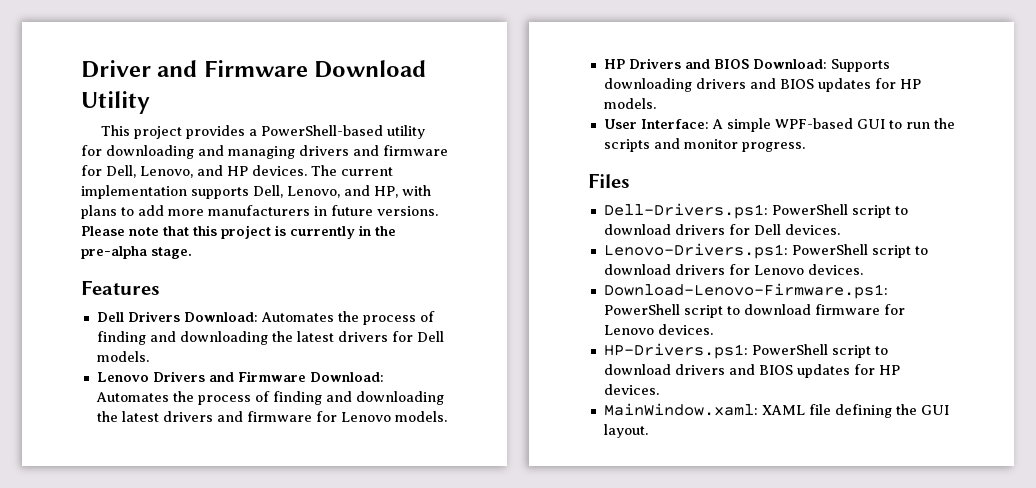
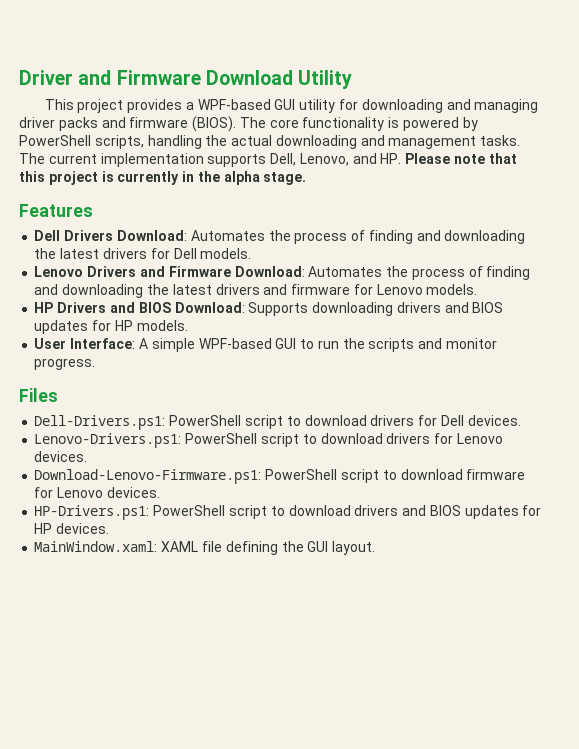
- This project provides a PowerShell-based utility for downloading and managing drivers and firmware for Dell, Lenovo, and HP devices.
+ This project provides a WPF-based GUI utility for downloading and managing driver packs and firmware (BIOS). The core functionality is powered by PowerShell scripts, handling the actual downloading and management tasks.
- The current implementation supports Dell, Lenovo, and HP, with plans to add more manufacturers in future versions. Please note that this project is currently in the pre-alpha stage.
+ The current implementation supports Dell, Lenovo, and HP. Please note that this project is currently in the alpha stage.

